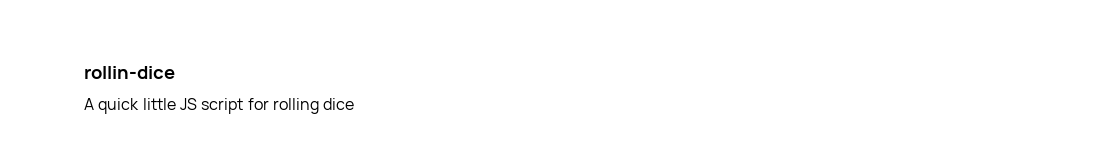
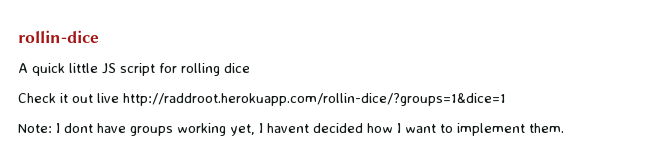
+ Check it out live http://raddroot.herokuapp.com/rollin-dice/?groups=1&dice=1
+ Note: I dont have groups working yet, I havent decided how I want to implement them.

